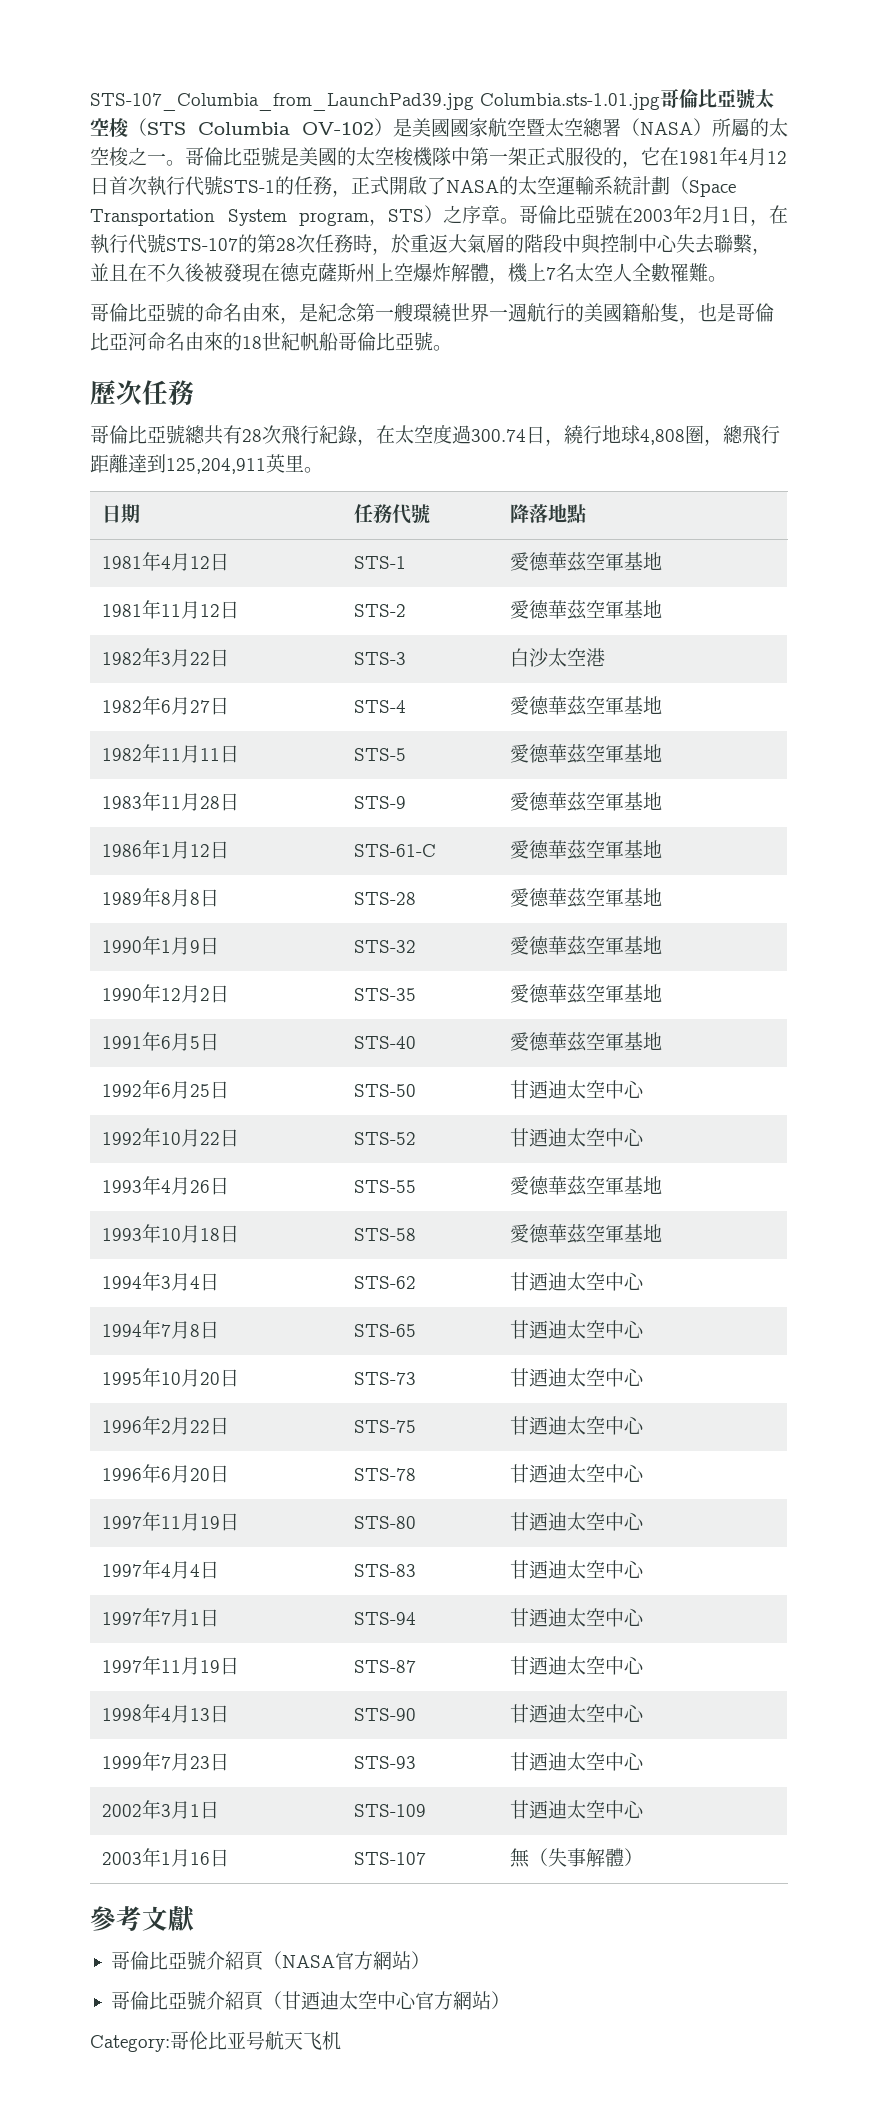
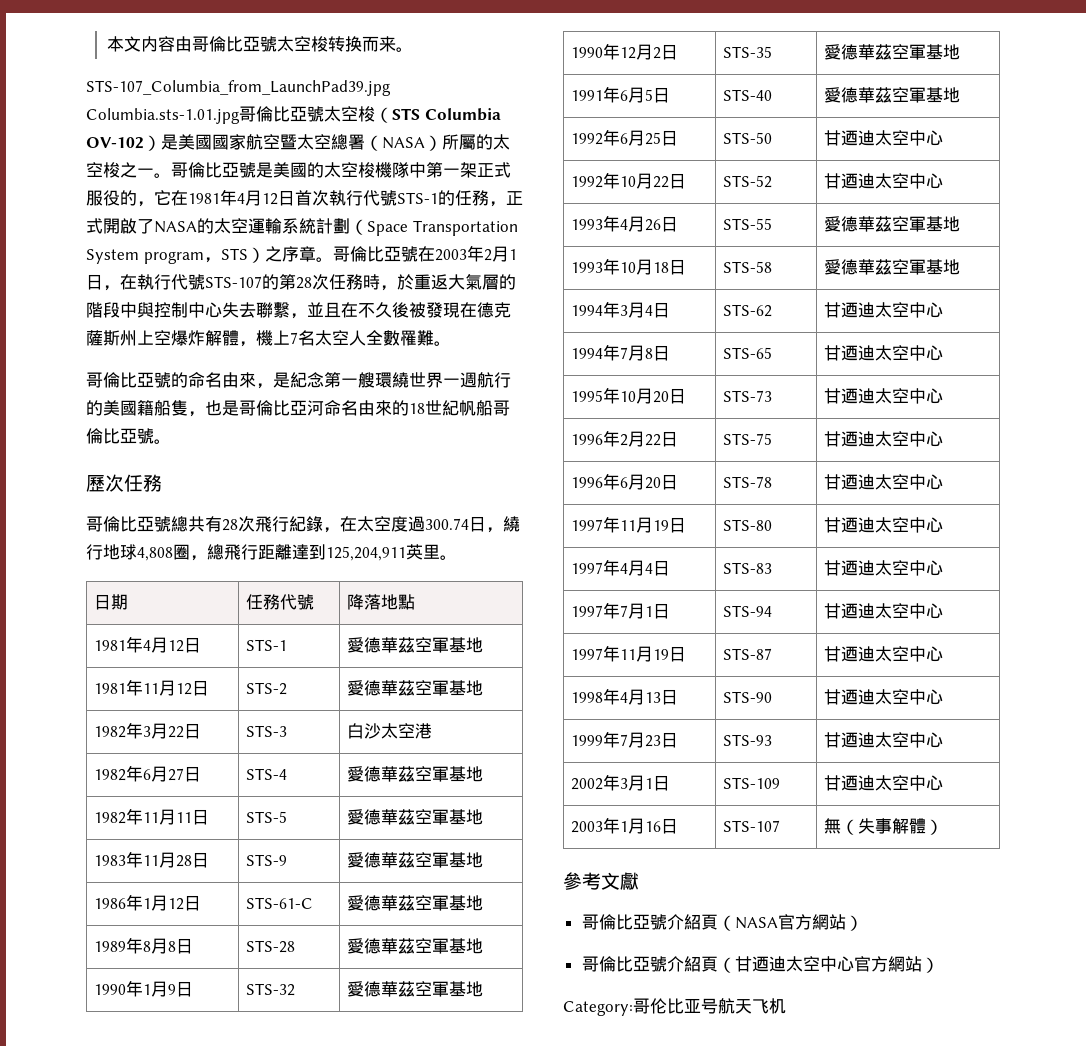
+ 本文内容由哥倫比亞號太空梭转换而来。

